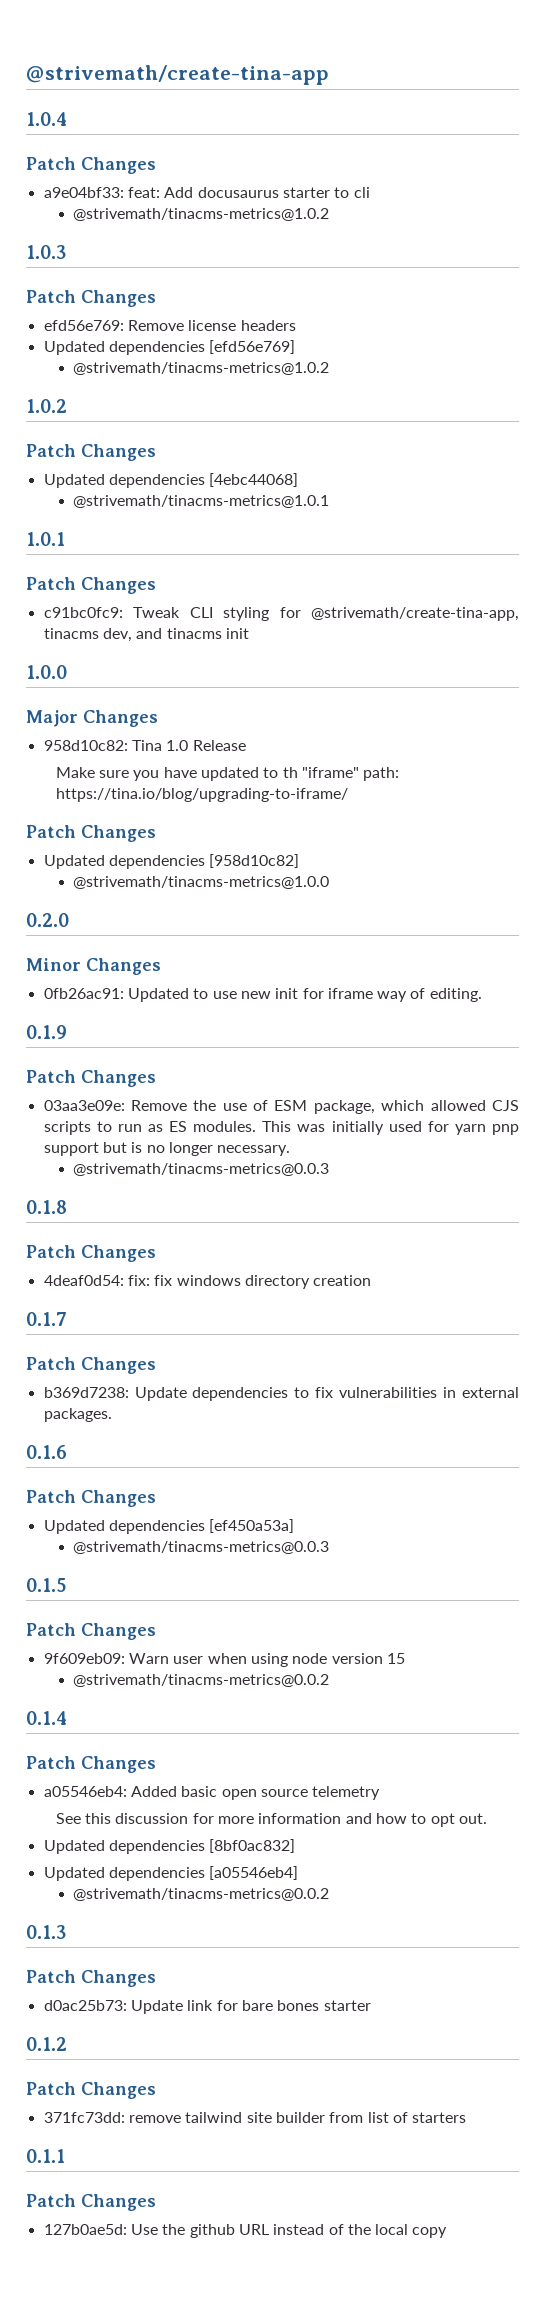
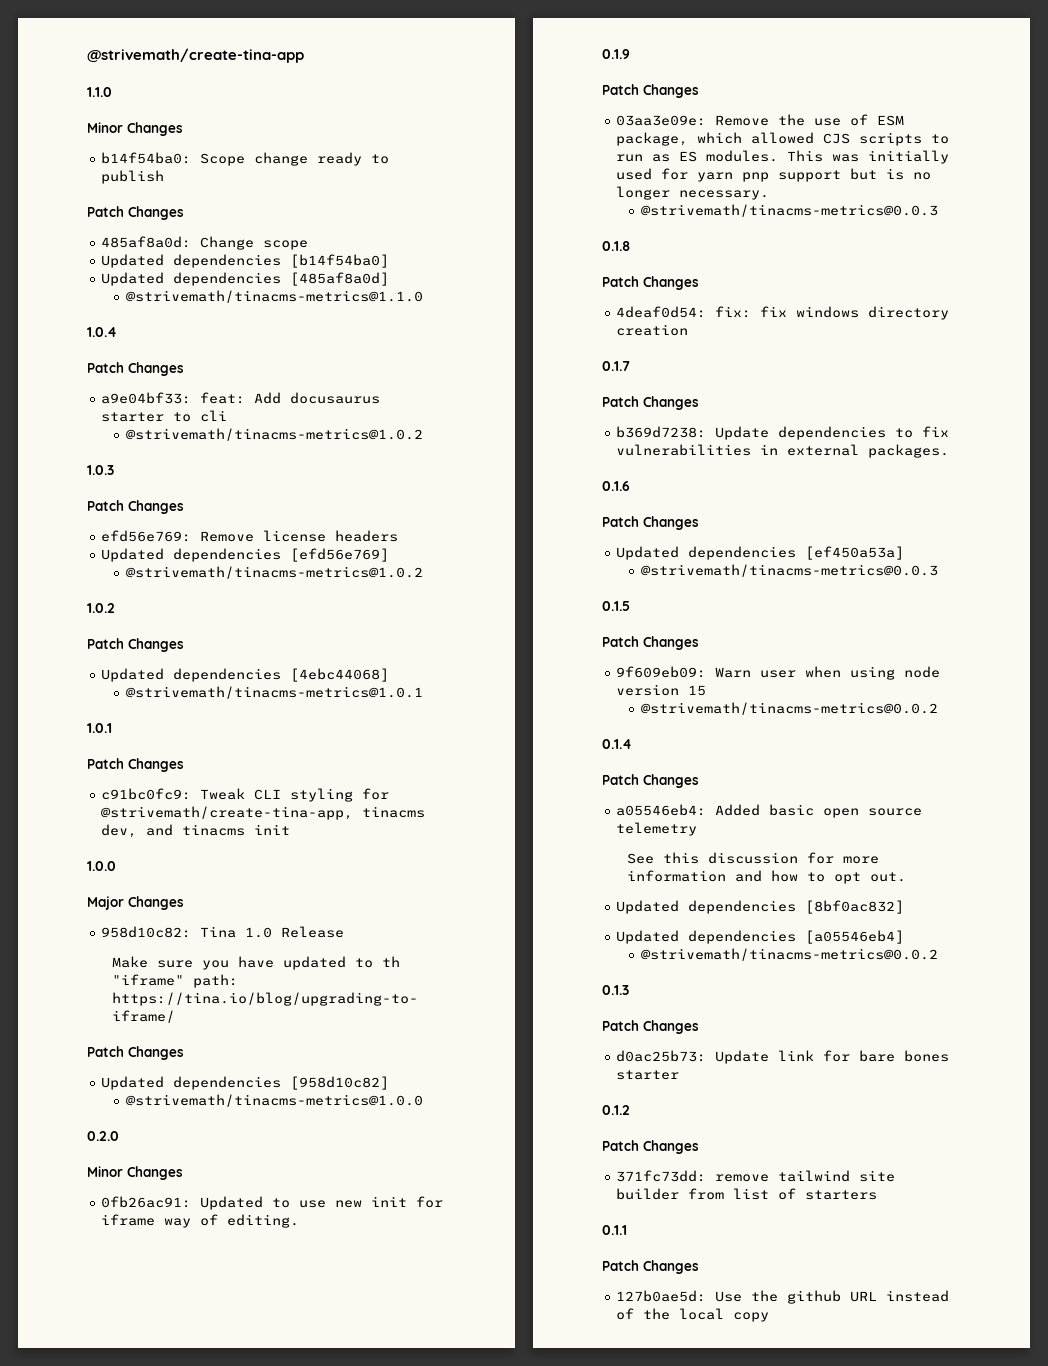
+ 1.1.0
+ Minor Changes
+ b14f54ba0: Scope change ready to publish
+ Patch Changes
+ 485af8a0d: Change scope
+ Updated dependencies [b14f54ba0]
+ Updated dependencies [485af8a0d]
+ @strivemath/tinacms-metrics@1.1.0

